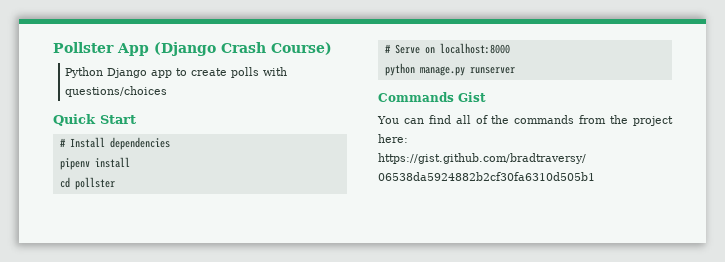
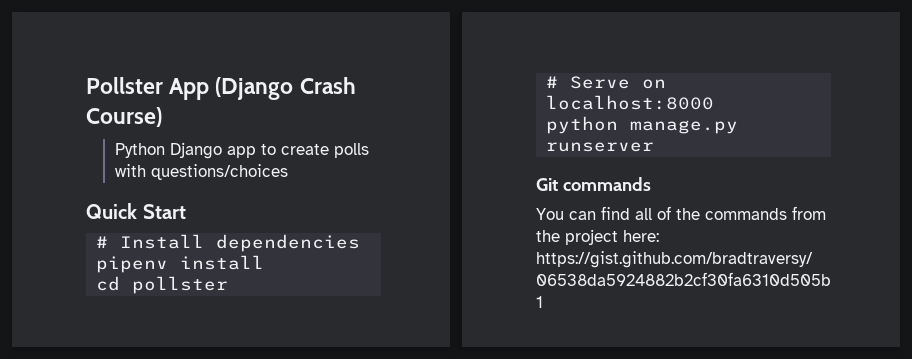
- Commands Gist
+ Git commands

